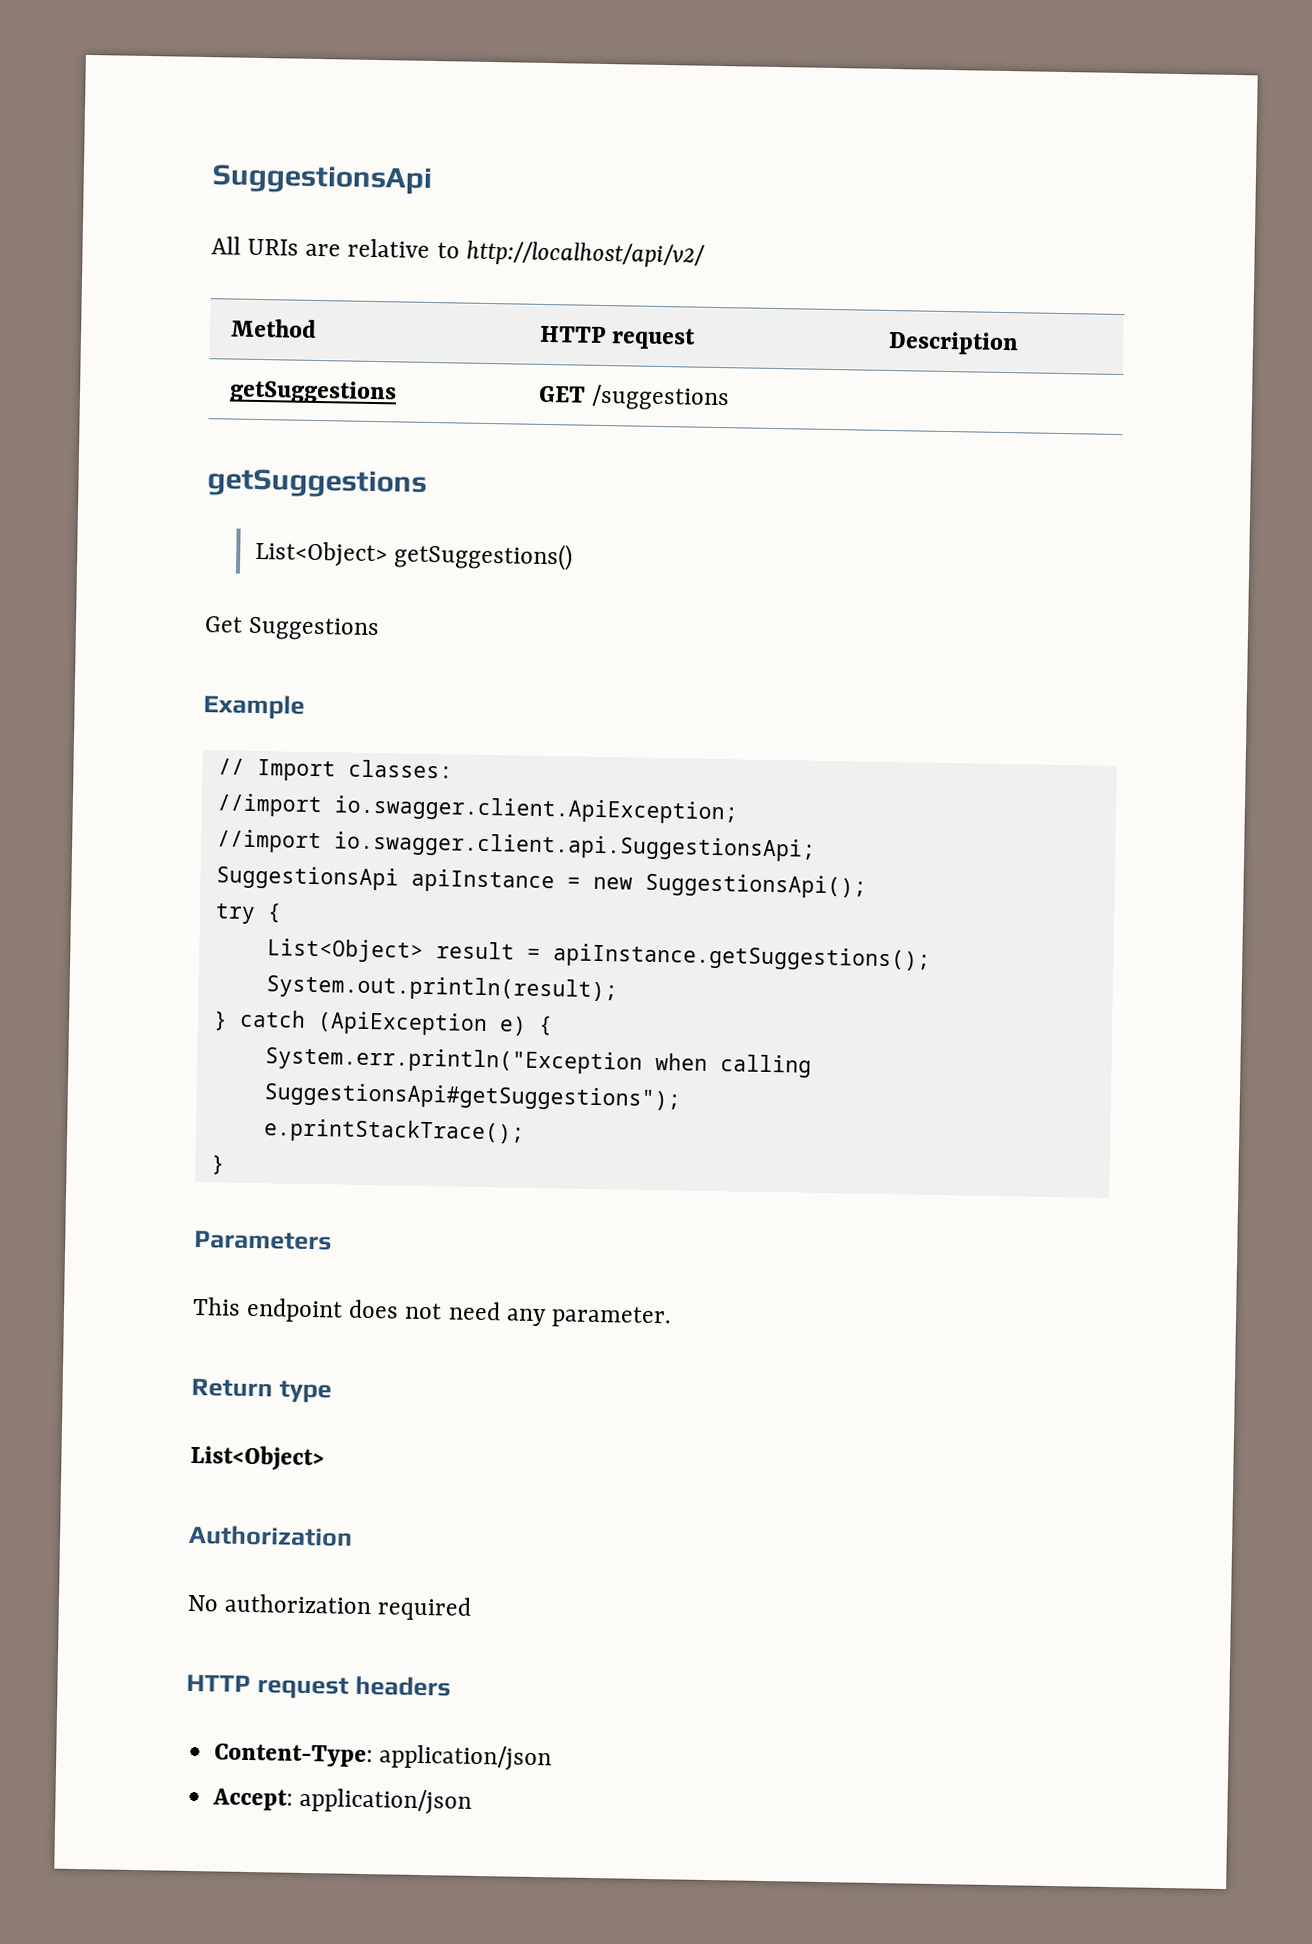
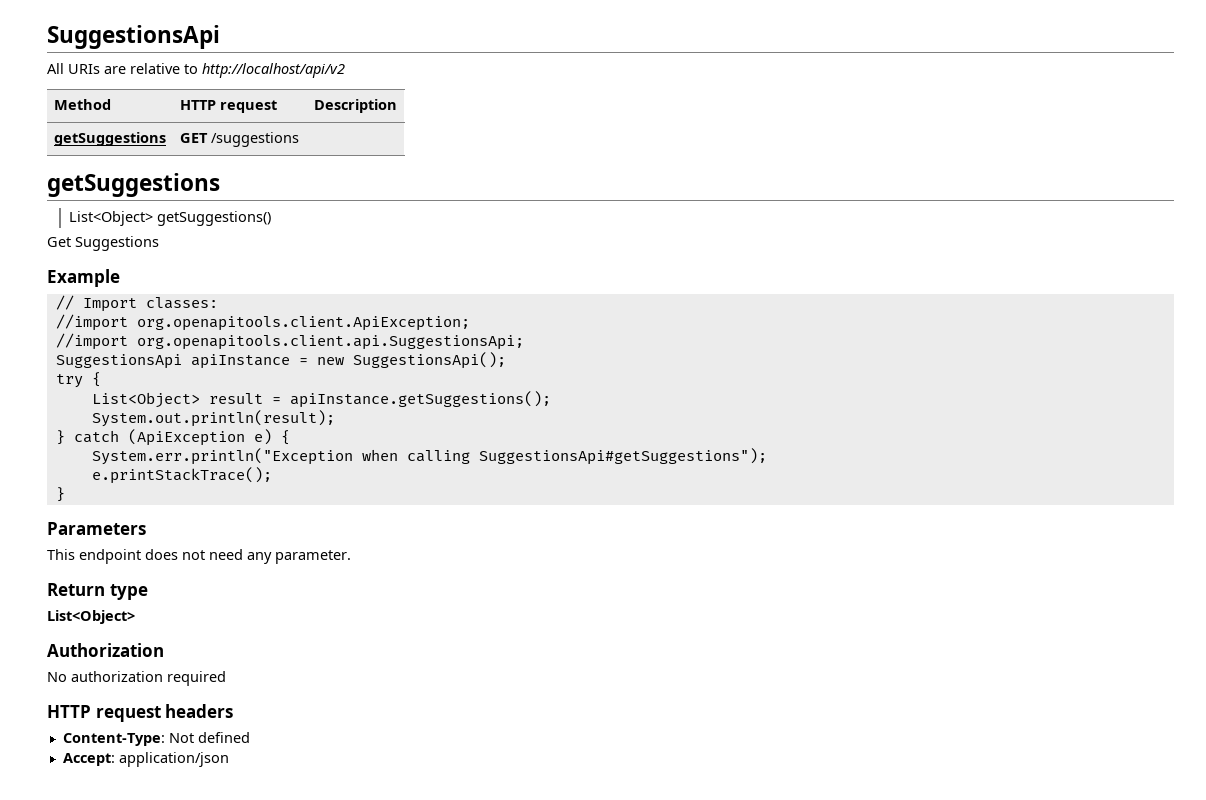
- All URIs are relative to http://localhost/api/v2/
+ All URIs are relative to http://localhost/api/v2
- //import io.swagger.client.ApiException;
- //import io.swagger.client.api.SuggestionsApi;
+ //import org.openapitools.client.ApiException;
+ //import org.openapitools.client.api.SuggestionsApi;
- Content-Type: application/json
+ Content-Type: Not defined

